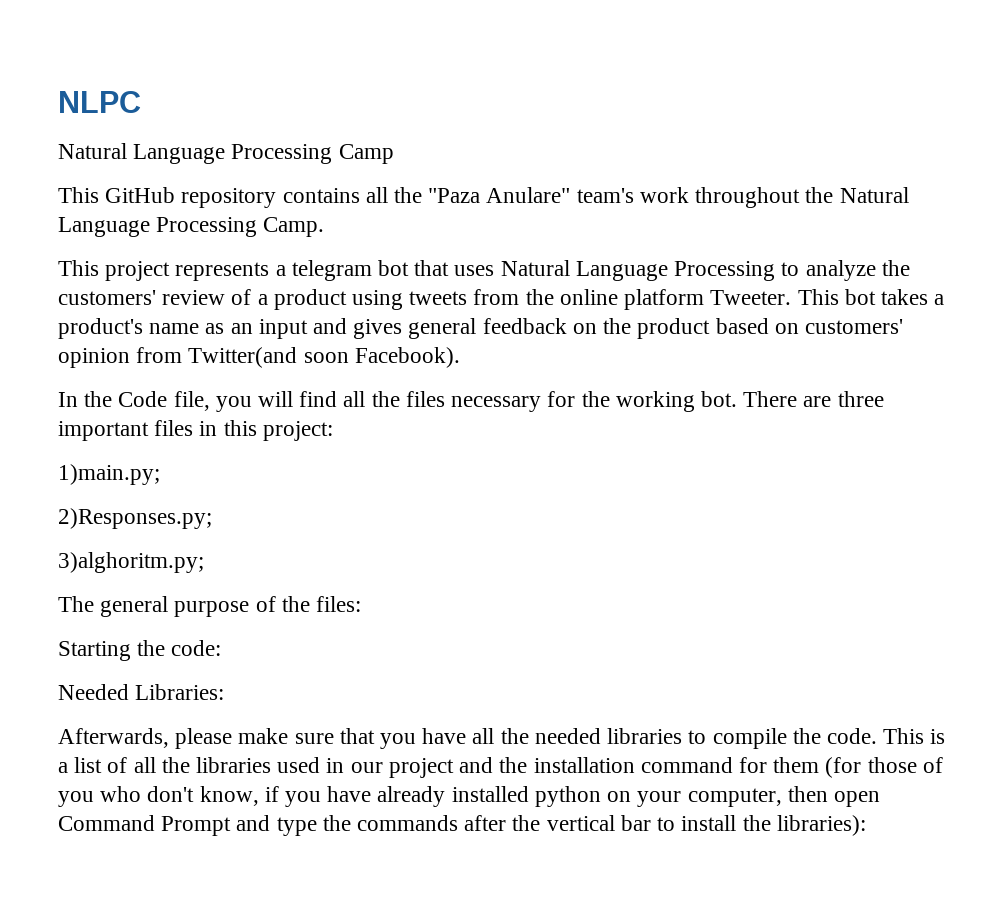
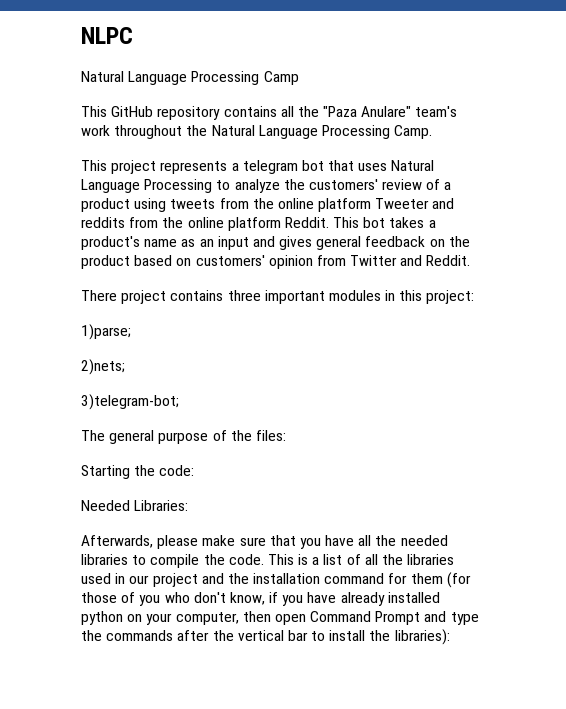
- This project represents a telegram bot that uses Natural Language Processing to analyze the customers' review of a product using tweets from the online platform Tweeter.
+ This project represents a telegram bot that uses Natural Language Processing to analyze the customers' review of a product using tweets from the online platform Tweeter and reddits from the online platform Reddit.
- This bot takes a product's name as an input and gives general feedback on the product based on customers' opinion from Twitter(and soon Facebook).
- In the Code file, you will find all the files necessary for the working bot. There are three important files in this project:
+ This bot takes a product's name as an input and gives general feedback on the product based on customers' opinion from Twitter and Reddit.
+ There project contains three important modules in this project:
- 1)main.py;
- 2)Responses.py;
- 3)alghoritm.py;
+ 1)parse;
+ 2)nets;
+ 3)telegram-bot;

